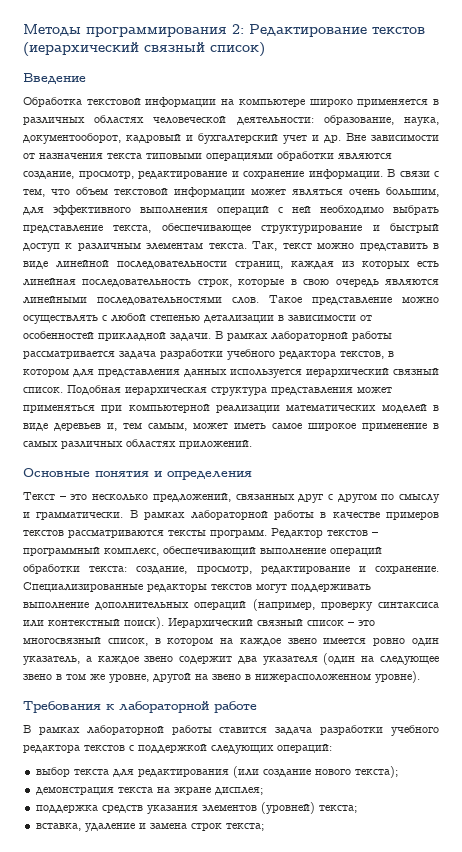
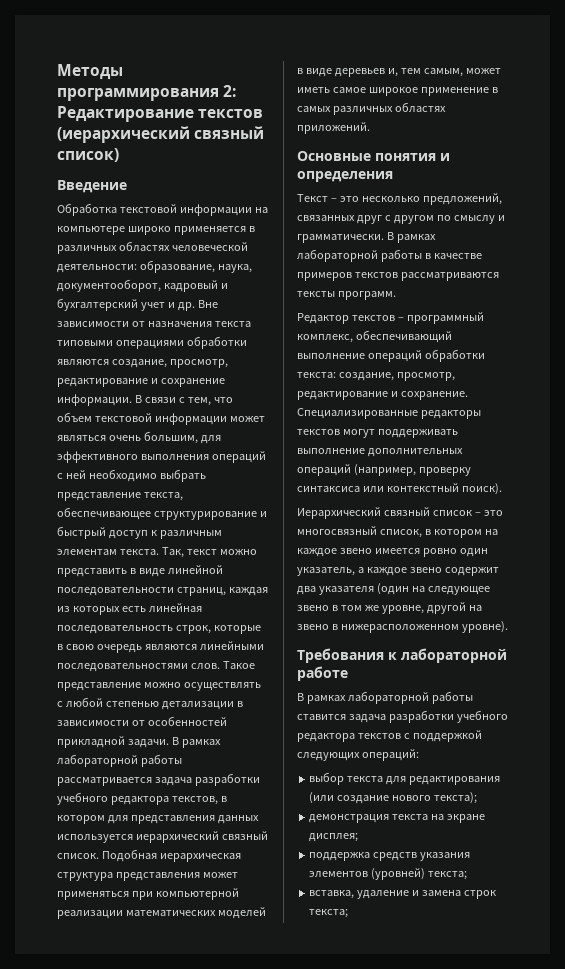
- В рамках лабораторной работы в качестве примеров текстов рассматриваются тексты программ. Редактор текстов – программный комплекс, обеспечивающий выполнение операций обработки текста: создание, просмотр, редактирование и сохранение.
+ В рамках лабораторной работы в качестве примеров текстов рассматриваются тексты программ.
+ Редактор текстов – программный комплекс, обеспечивающий выполнение операций обработки текста: создание, просмотр, редактирование и сохранение.
- Специализированные редакторы текстов могут поддерживать выполнение дополнительных операций (например, проверку синтаксиса или контекстный поиск). Иерархический связный список – это многосвязный список, в котором на каждое звено имеется ровно один указатель, а каждое звено содержит два указателя (один на следующее звено в том же уровне, другой на звено в нижерасположенном уровне).
+ Специализированные редакторы текстов могут поддерживать выполнение дополнительных операций (например, проверку синтаксиса или контекстный поиск).
+ Иерархический связный список – это многосвязный список, в котором на каждое звено имеется ровно один указатель, а каждое звено содержит два указателя (один на следующее звено в том же уровне, другой на звено в нижерасположенном уровне).

